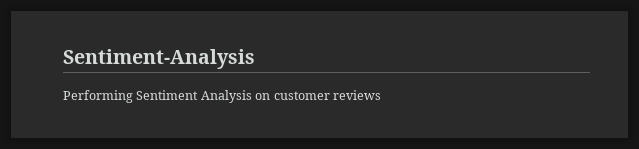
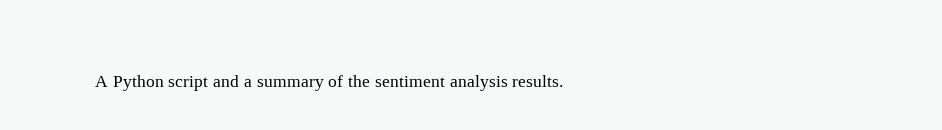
- Sentiment-Analysis
- Performing Sentiment Analysis on customer reviews
+ A Python script and a summary of the sentiment analysis results.

